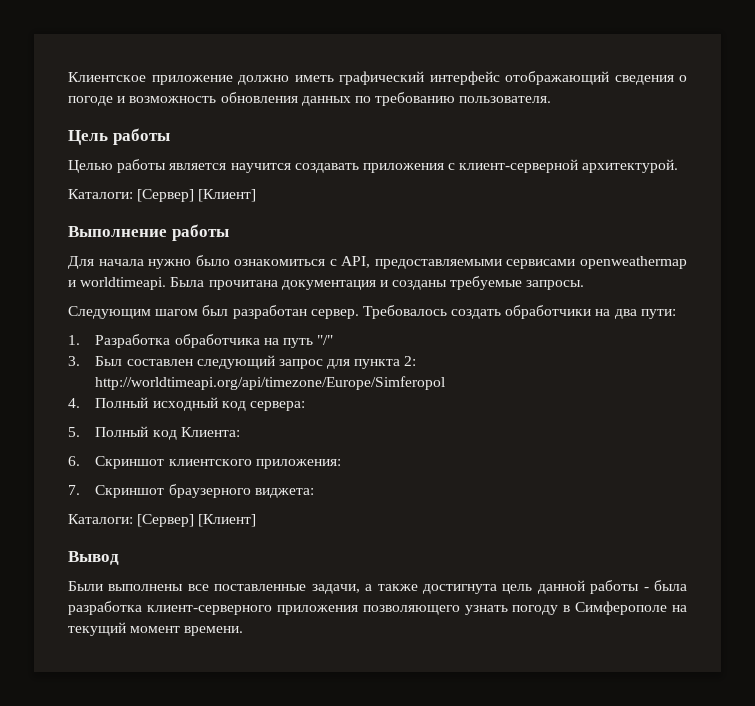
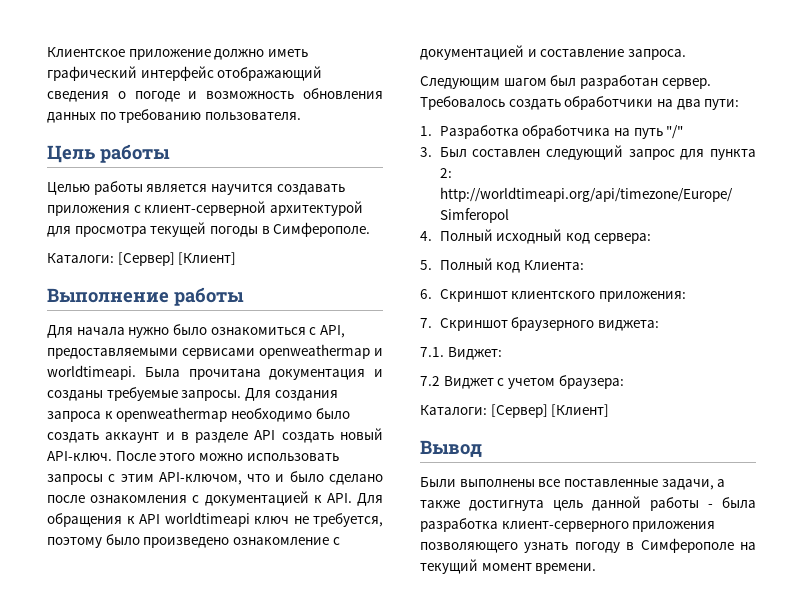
- Целью работы является научится создавать приложения с клиент-серверной архитектурой.
+ Целью работы является научится создавать приложения с клиент-серверной архитектурой для просмотра текущей погоды в Симферополе.
+ Для создания запроса к openweathermap необходимо было создать аккаунт и в разделе API создать новый API-ключ. После этого можно использовать запросы с этим API-ключом, что и было сделано после ознакомления с документацией к API. Для обращения к API worldtimeapi ключ не требуется, поэтому было произведено ознакомление с документацией и составление запроса.
+ 7.1. Виджет:
+ 7.2 Виджет с учетом браузера:

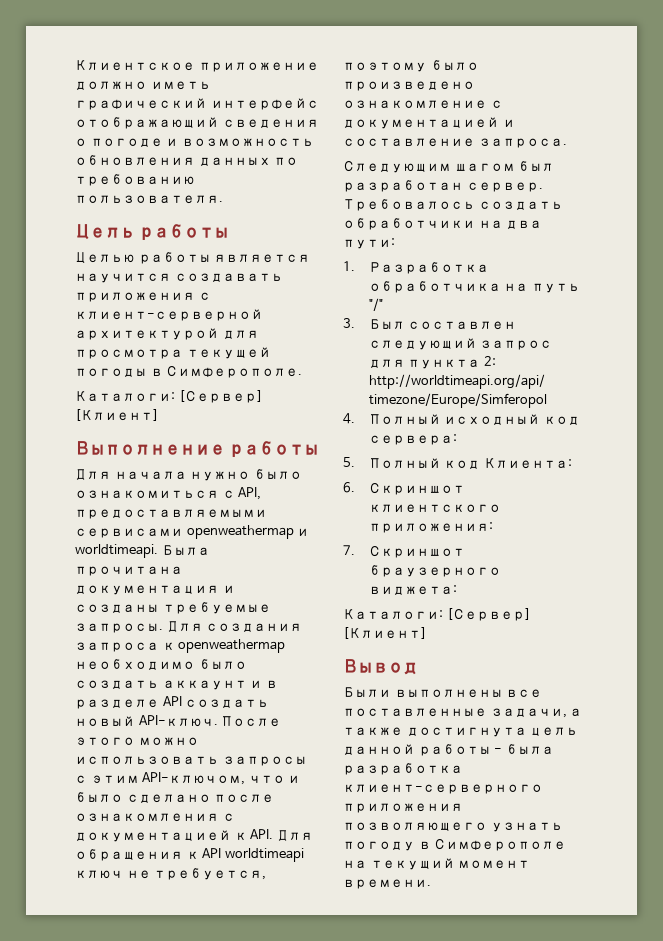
- 7.1. Виджет:
- 7.2 Виджет с учетом браузера:

